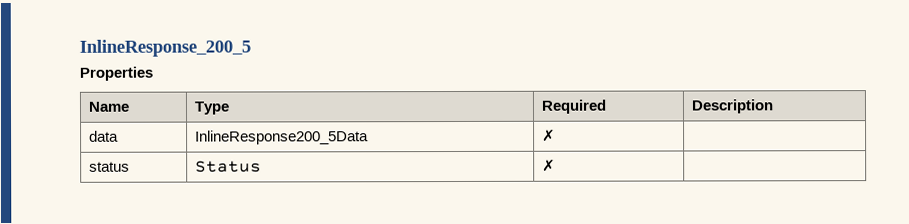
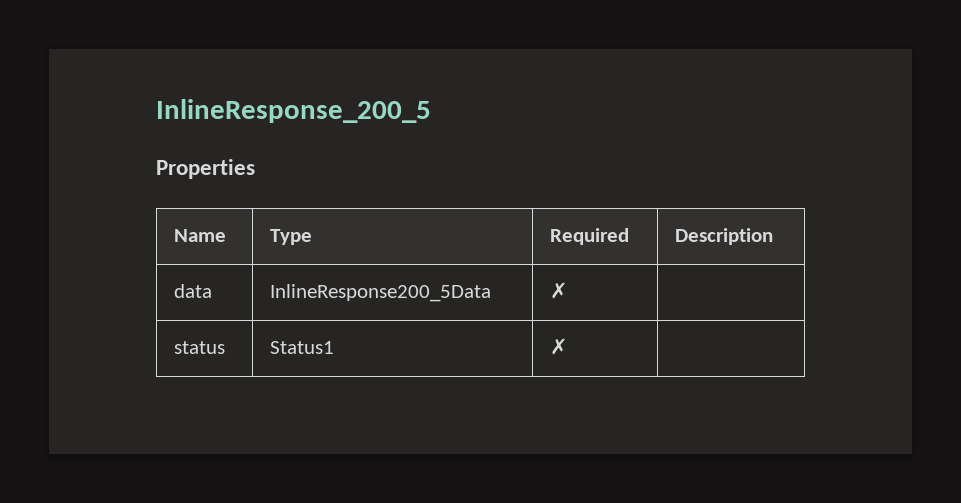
- status | Status | ✗ |
+ status | Status1 | ✗ |

